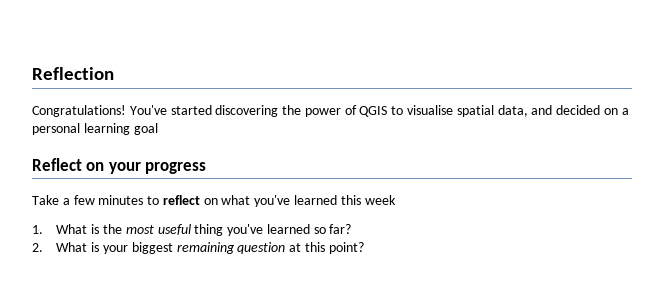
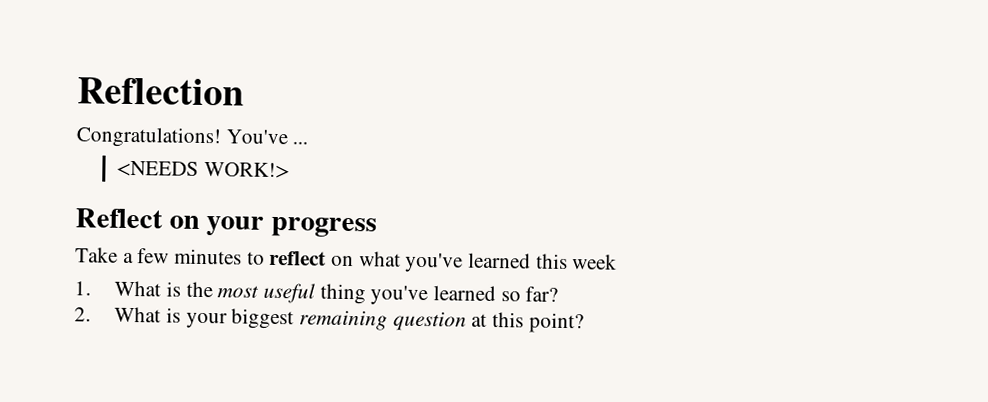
- You've started discovering the power of QGIS to visualise spatial data, and decided on a personal learning goal
+ You've ...
+ <NEEDS WORK!>

